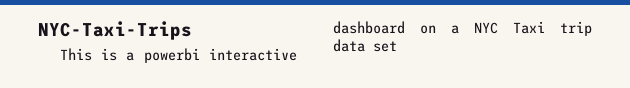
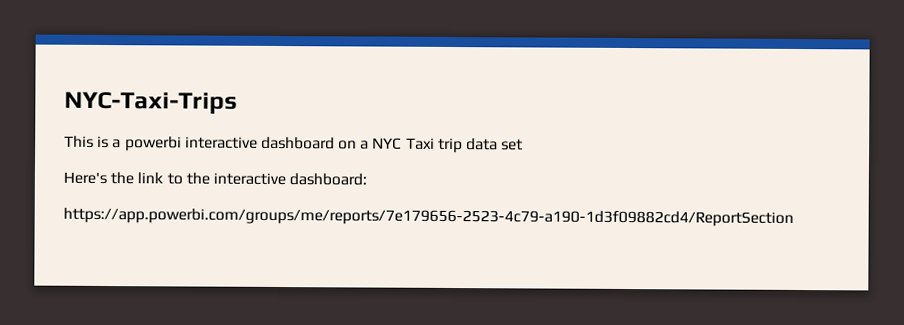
+ Here's the link to the interactive dashboard:
+ https://app.powerbi.com/groups/me/reports/7e179656-2523-4c79-a190-1d3f09882cd4/ReportSection

